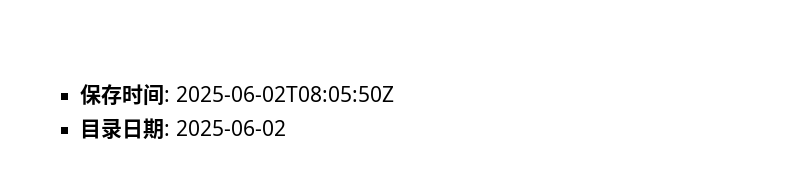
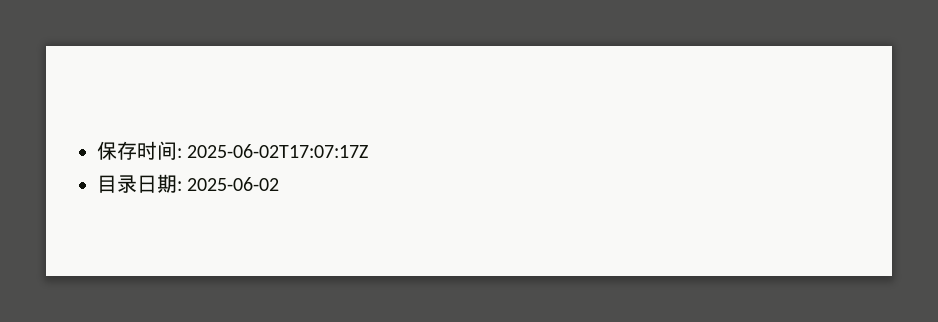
- 保存时间: 2025-06-02T08:05:50Z
+ 保存时间: 2025-06-02T17:07:17Z

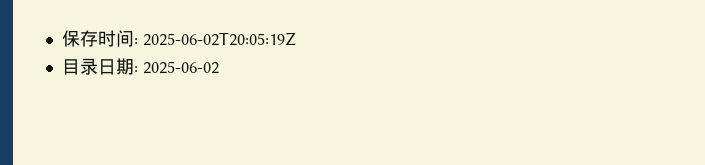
- 保存时间: 2025-06-02T17:07:17Z
+ 保存时间: 2025-06-02T20:05:19Z

